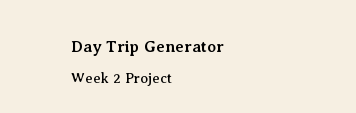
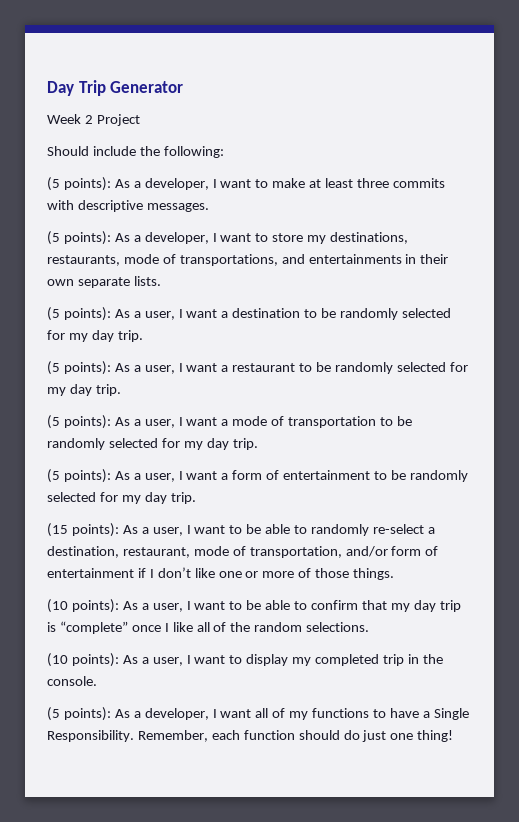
+ Should include the following:
+ (5 points): As a developer, I want to make at least three commits with descriptive messages.
+ (5 points): As a developer, I want to store my destinations, restaurants, mode of transportations, and entertainments in their own separate lists.
+ (5 points): As a user, I want a destination to be randomly selected for my day trip.
+ (5 points): As a user, I want a restaurant to be randomly selected for my day trip.
+ (5 points): As a user, I want a mode of transportation to be randomly selected for my day trip.
+ (5 points): As a user, I want a form of entertainment to be randomly selected for my day trip.
+ (15 points): As a user, I want to be able to randomly re-select a destination, restaurant, mode of transportation, and/or form of entertainment if I don’t like one or more of those things.
+ (10 points): As a user, I want to be able to confirm that my day trip is “complete” once I like all of the random selections.
+ (10 points): As a user, I want to display my completed trip in the console.
+ (5 points): As a developer, I want all of my functions to have a Single Responsibility. Remember, each function should do just one thing!

